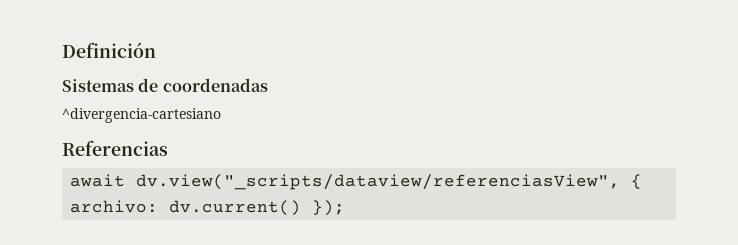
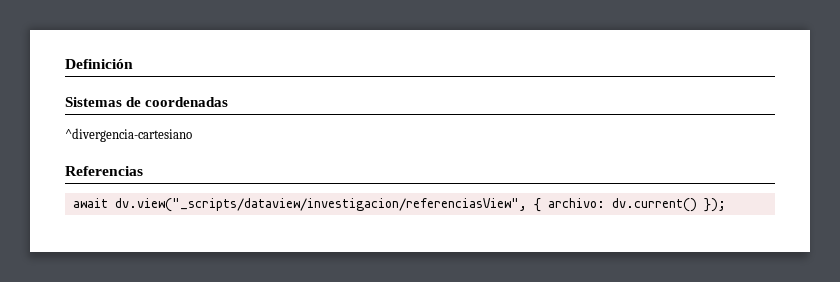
- await dv.view("_scripts/dataview/referenciasView", { archivo: dv.current() });
+ await dv.view("_scripts/dataview/investigacion/referenciasView", { archivo: dv.current() });

